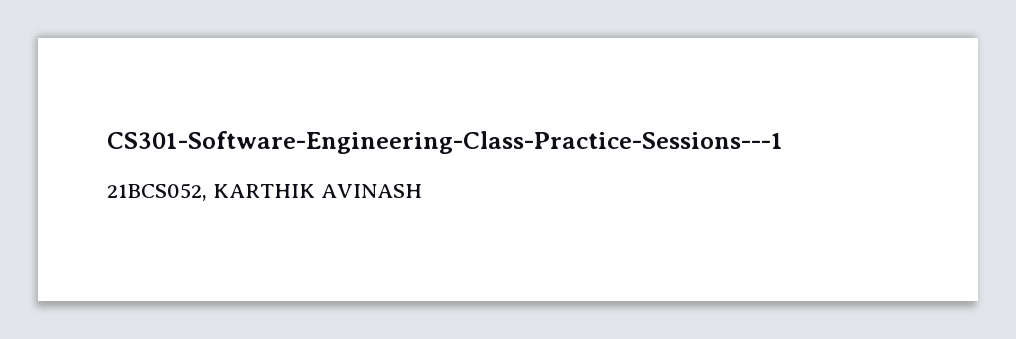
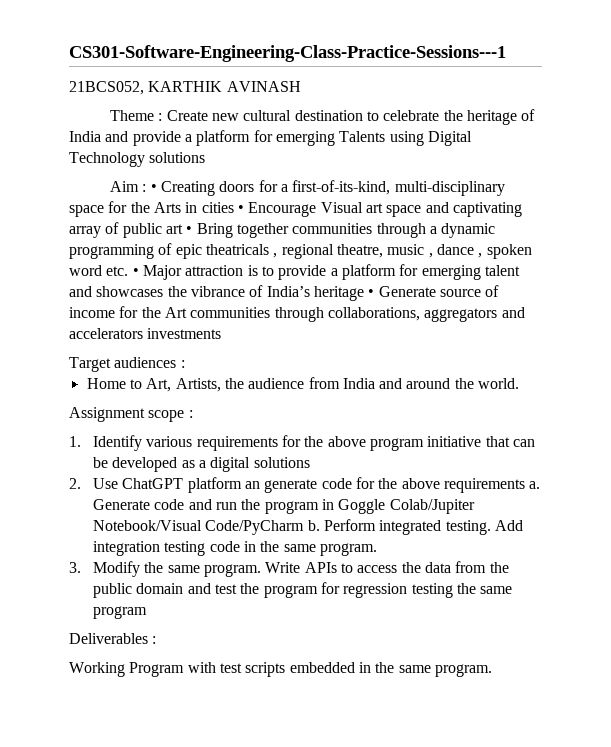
+ Theme : Create new cultural destination to celebrate the heritage of India and provide a platform for emerging Talents using Digital Technology solutions
+ Aim : • Creating doors for a first-of-its-kind, multi-disciplinary space for the Arts in cities • Encourage Visual art space and captivating array of public art • Bring together communities through a dynamic programming of epic theatricals , regional theatre, music , dance , spoken word etc. • Major attraction is to provide a platform for emerging talent and showcases the vibrance of India’s heritage • Generate source of income for the Art communities through collaborations, aggregators and accelerators investments
+ Target audiences :
+ Home to Art, Artists, the audience from India and around the world.
+ Assignment scope :
+ 1. Identify various requirements for the above program initiative that can be developed as a digital solutions
+ 2. Use ChatGPT platform an generate code for the above requirements a. Generate code and run the program in Goggle Colab/Jupiter Notebook/Visual Code/PyCharm b. Perform integrated testing. Add integration testing code in the same program.
+ 3. Modify the same program. Write APIs to access the data from the public domain and test the program for regression testing the same program
+ Deliverables :
+ Working Program with test scripts embedded in the same program.

